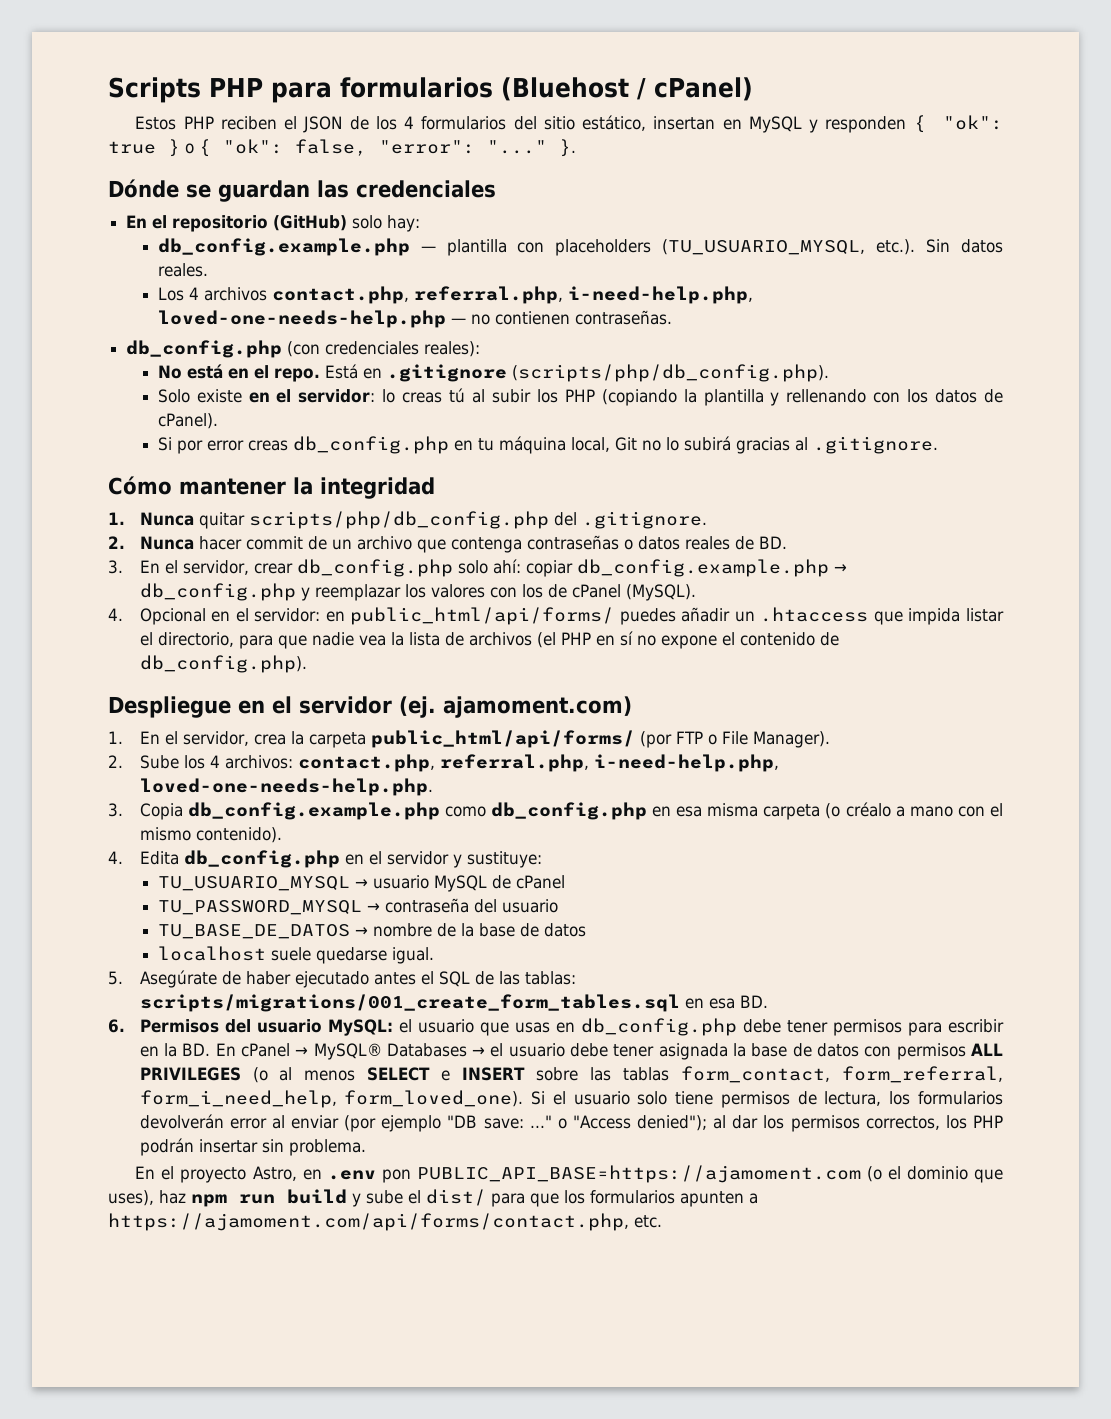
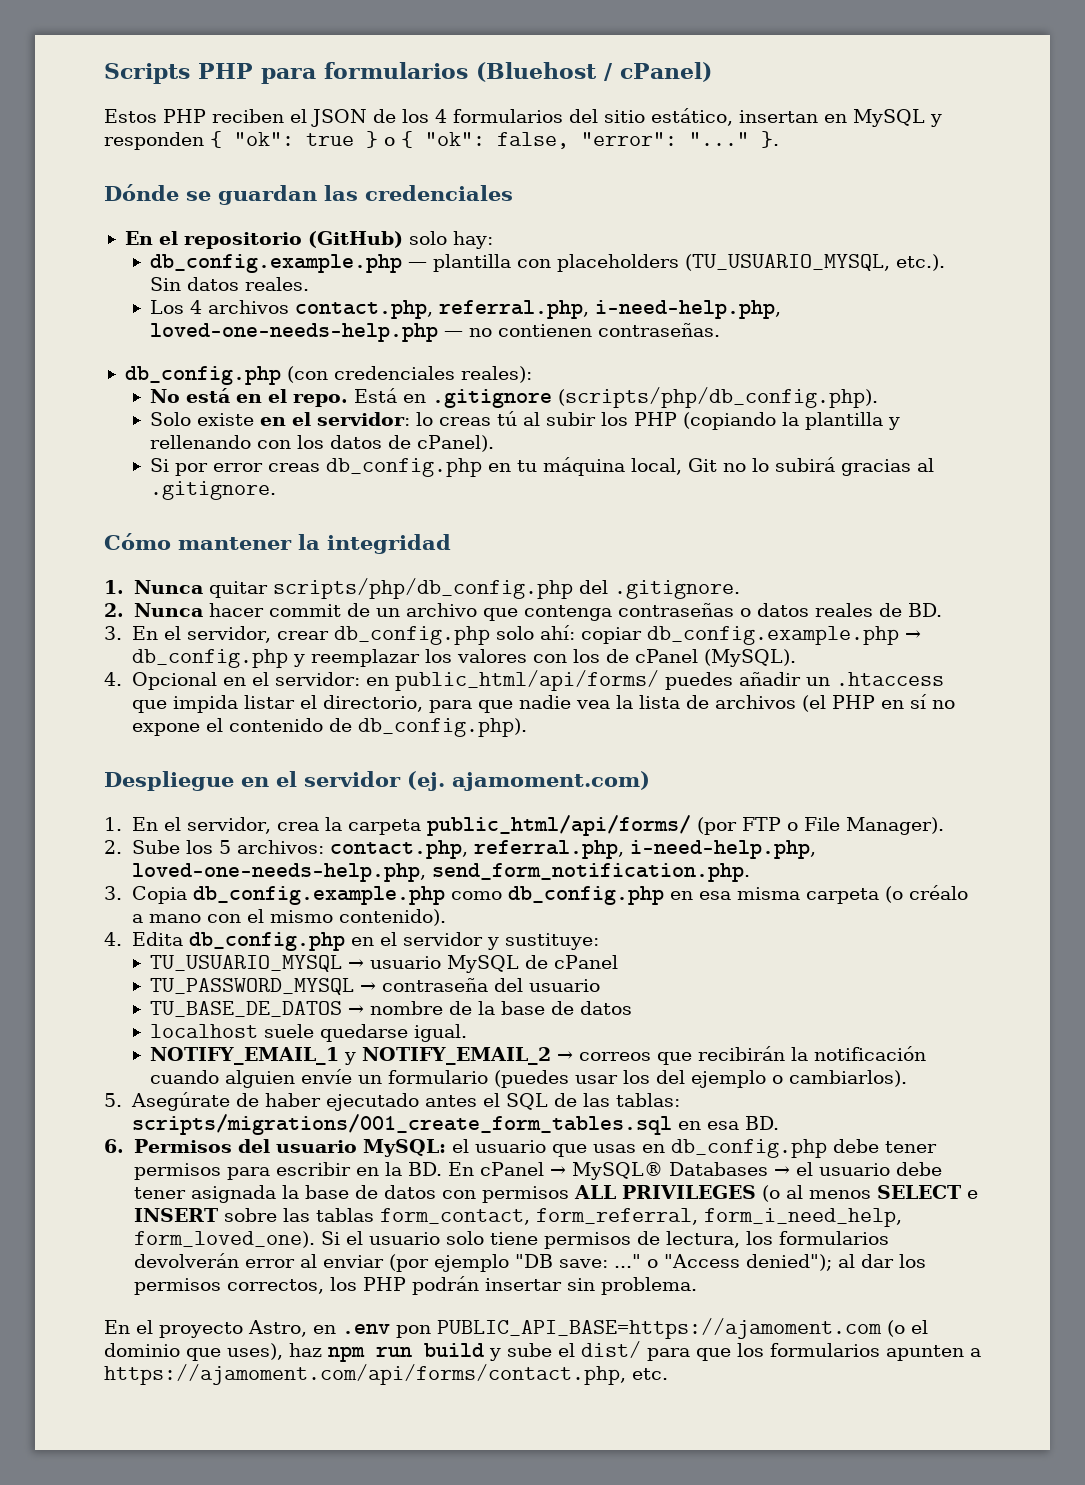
- 2. Sube los 4 archivos: contact.php, referral.php, i-need-help.php, loved-one-needs-help.php.
+ 2. Sube los 5 archivos: contact.php, referral.php, i-need-help.php, loved-one-needs-help.php, send_form_notification.php.
+ NOTIFY_EMAIL_1 y NOTIFY_EMAIL_2 → correos que recibirán la notificación cuando alguien envíe un formulario (puedes usar los del ejemplo o cambiarlos).

